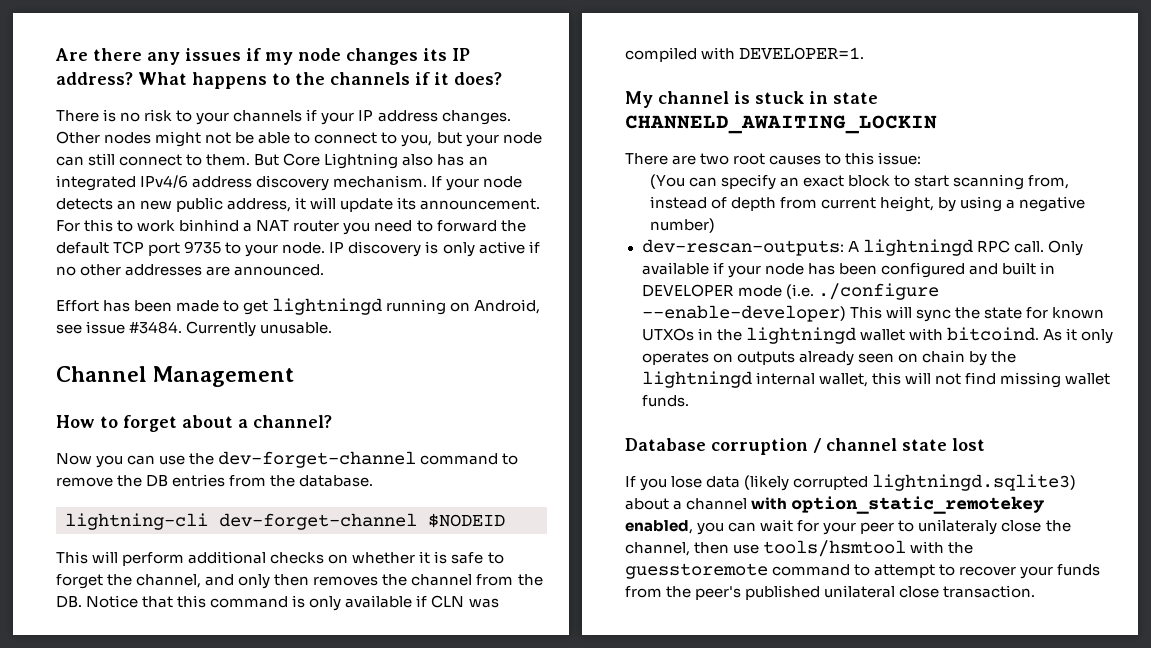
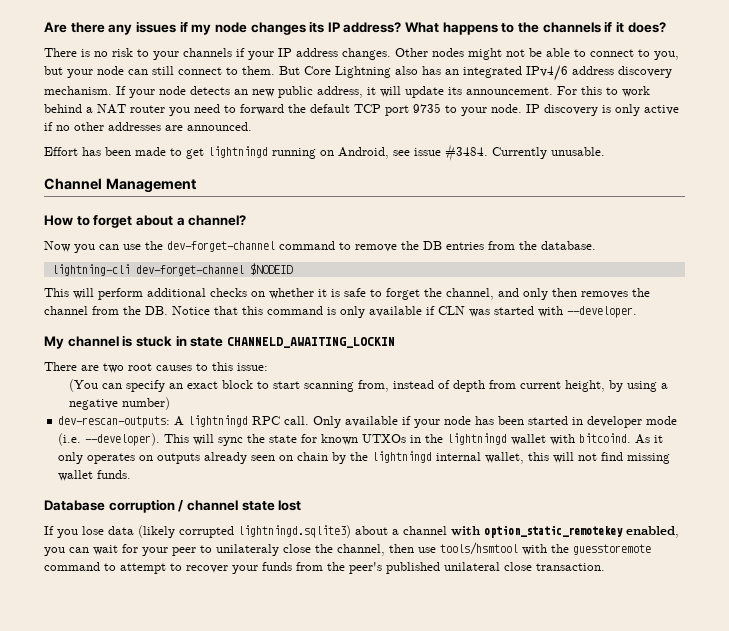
- For this to work binhind a NAT router you need to forward the default TCP port 9735 to your node.
+ For this to work behind a NAT router you need to forward the default TCP port 9735 to your node.
- This will perform additional checks on whether it is safe to forget the channel, and only then removes the channel from the DB. Notice that this command is only available if CLN was compiled with DEVELOPER=1.
+ This will perform additional checks on whether it is safe to forget the channel, and only then removes the channel from the DB. Notice that this command is only available if CLN was started with --developer.
- Only available if your node has been configured and built in DEVELOPER mode (i.e. ./configure --enable-developer) This will sync the state for known UTXOs in the lightningd wallet with bitcoind.
+ Only available if your node has been started in developer mode (i.e. --developer). This will sync the state for known UTXOs in the lightningd wallet with bitcoind.

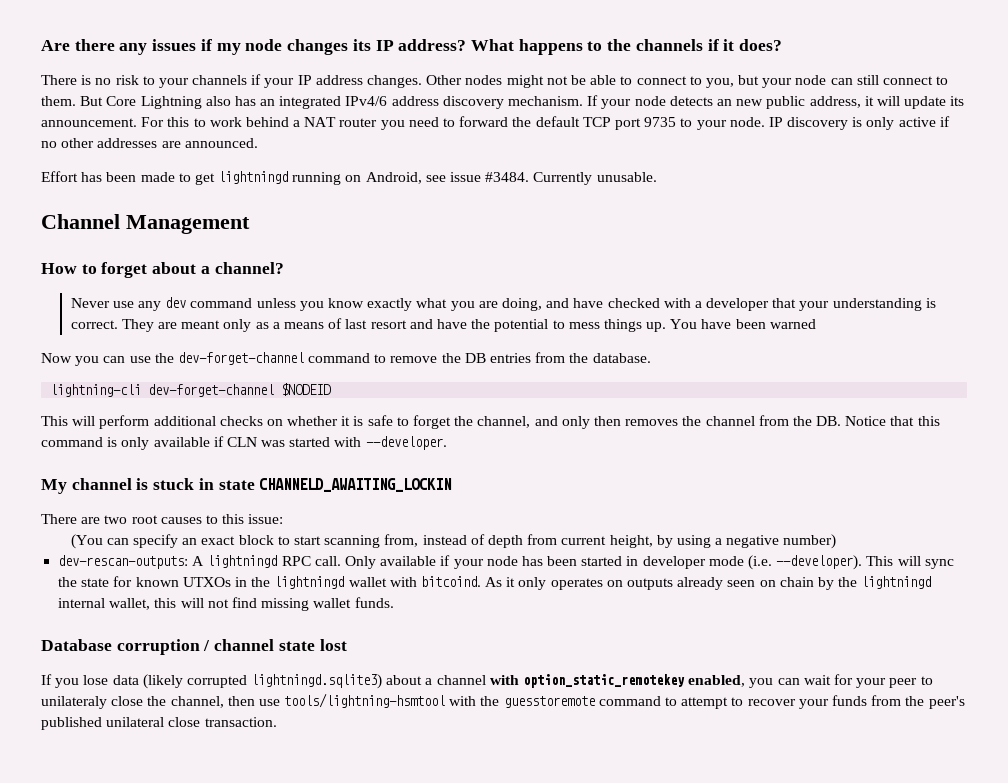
+ Never use any dev command unless you know exactly what you are doing, and have checked with a developer that your understanding is correct. They are meant only as a means of last resort and have the potential to mess things up. You have been warned
- If you lose data (likely corrupted lightningd.sqlite3) about a channel with option_static_remotekey enabled, you can wait for your peer to unilateraly close the channel, then use tools/hsmtool with the guesstoremote command to attempt to recover your funds from the peer's published unilateral close transaction.
+ If you lose data (likely corrupted lightningd.sqlite3) about a channel with option_static_remotekey enabled, you can wait for your peer to unilateraly close the channel, then use tools/lightning-hsmtool with the guesstoremote command to attempt to recover your funds from the peer's published unilateral close transaction.

